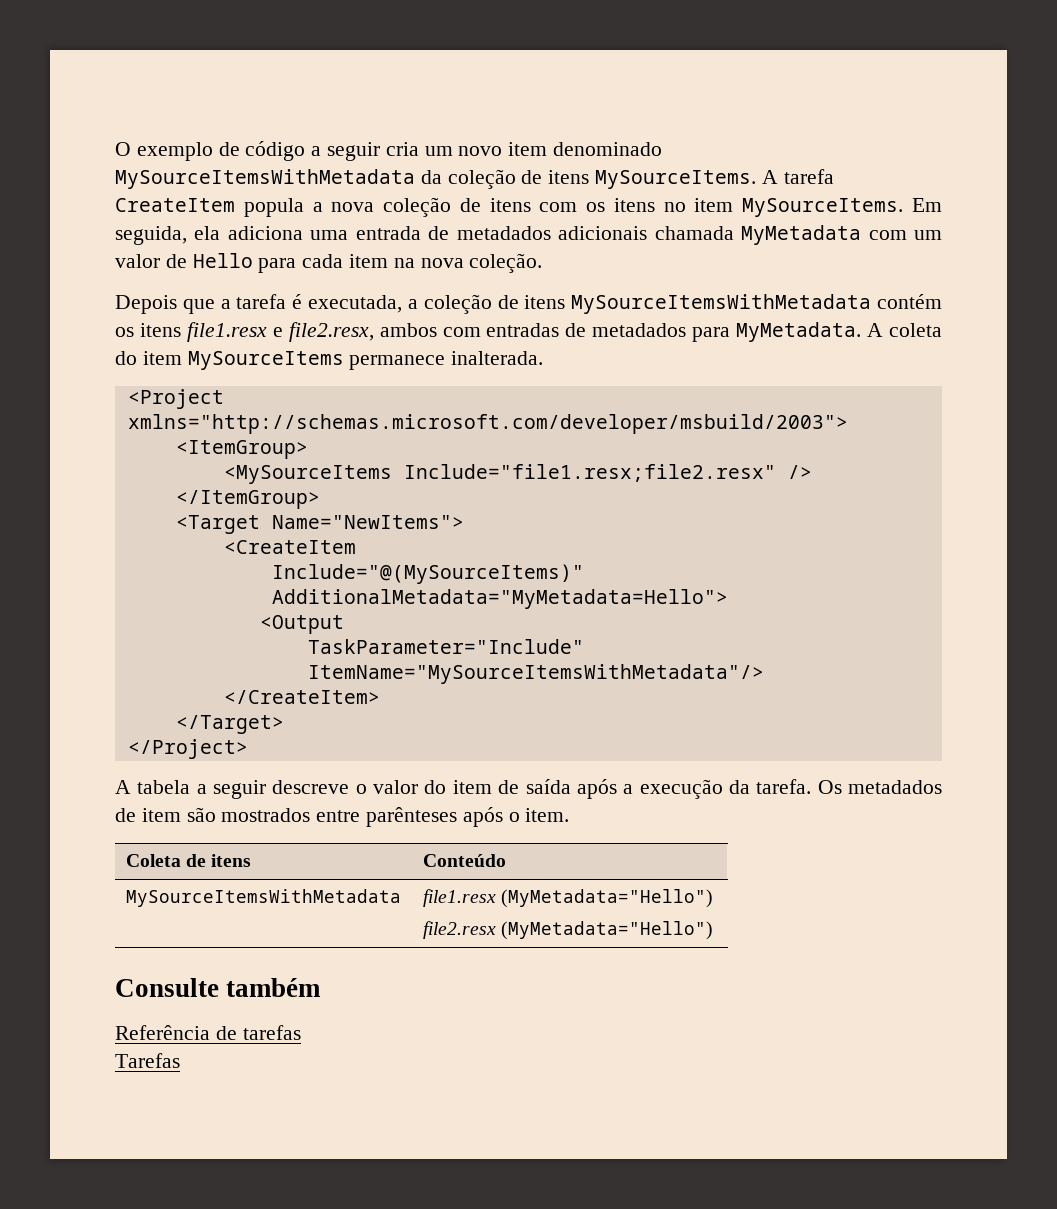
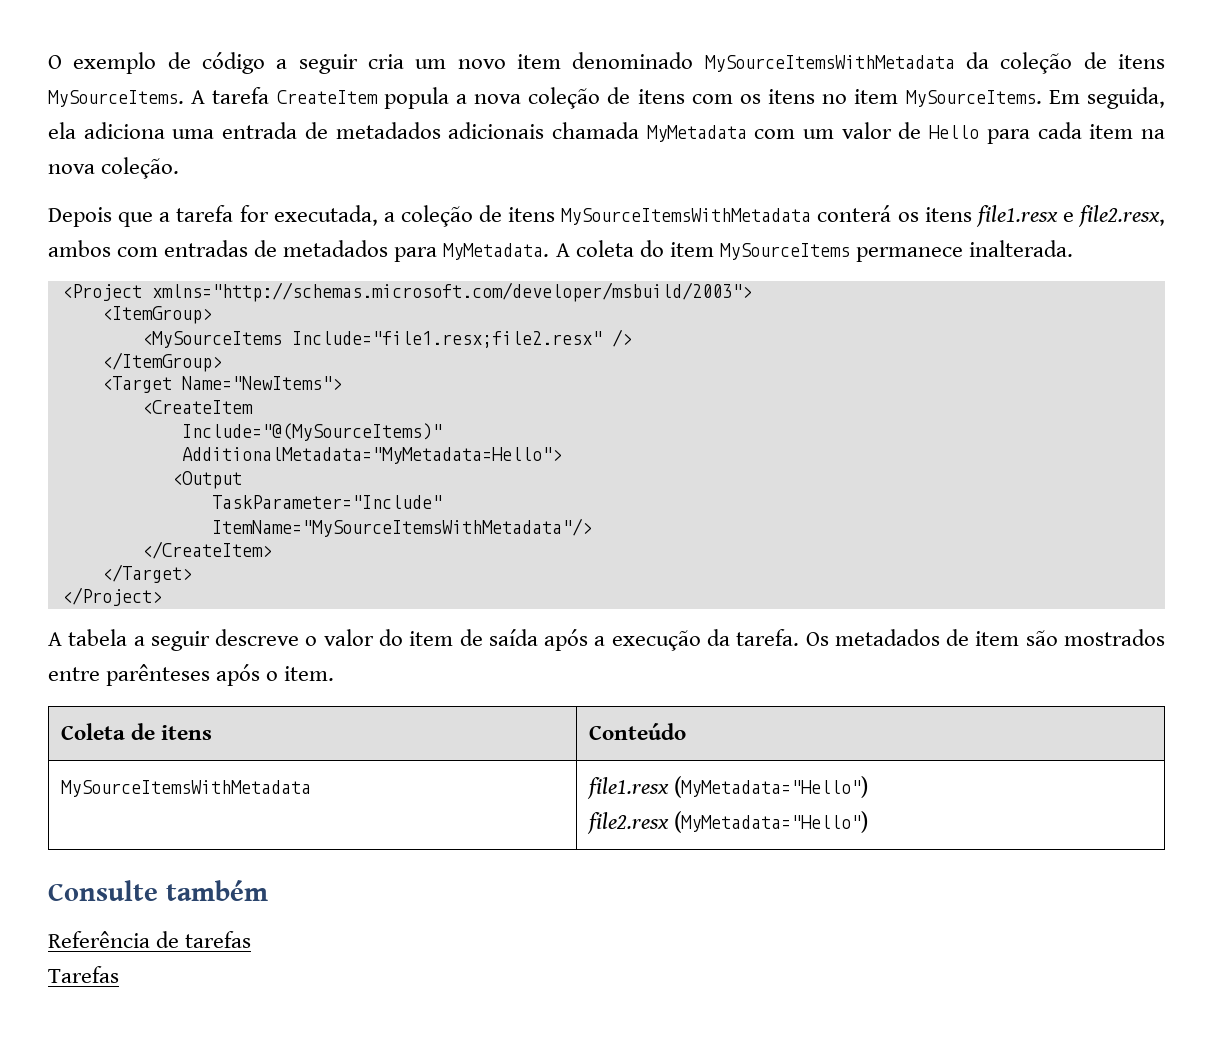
- Depois que a tarefa é executada, a coleção de itens MySourceItemsWithMetadata contém os itens file1.resx e file2.resx, ambos com entradas de metadados para MyMetadata.
+ Depois que a tarefa for executada, a coleção de itens MySourceItemsWithMetadata conterá os itens file1.resx e file2.resx, ambos com entradas de metadados para MyMetadata.

